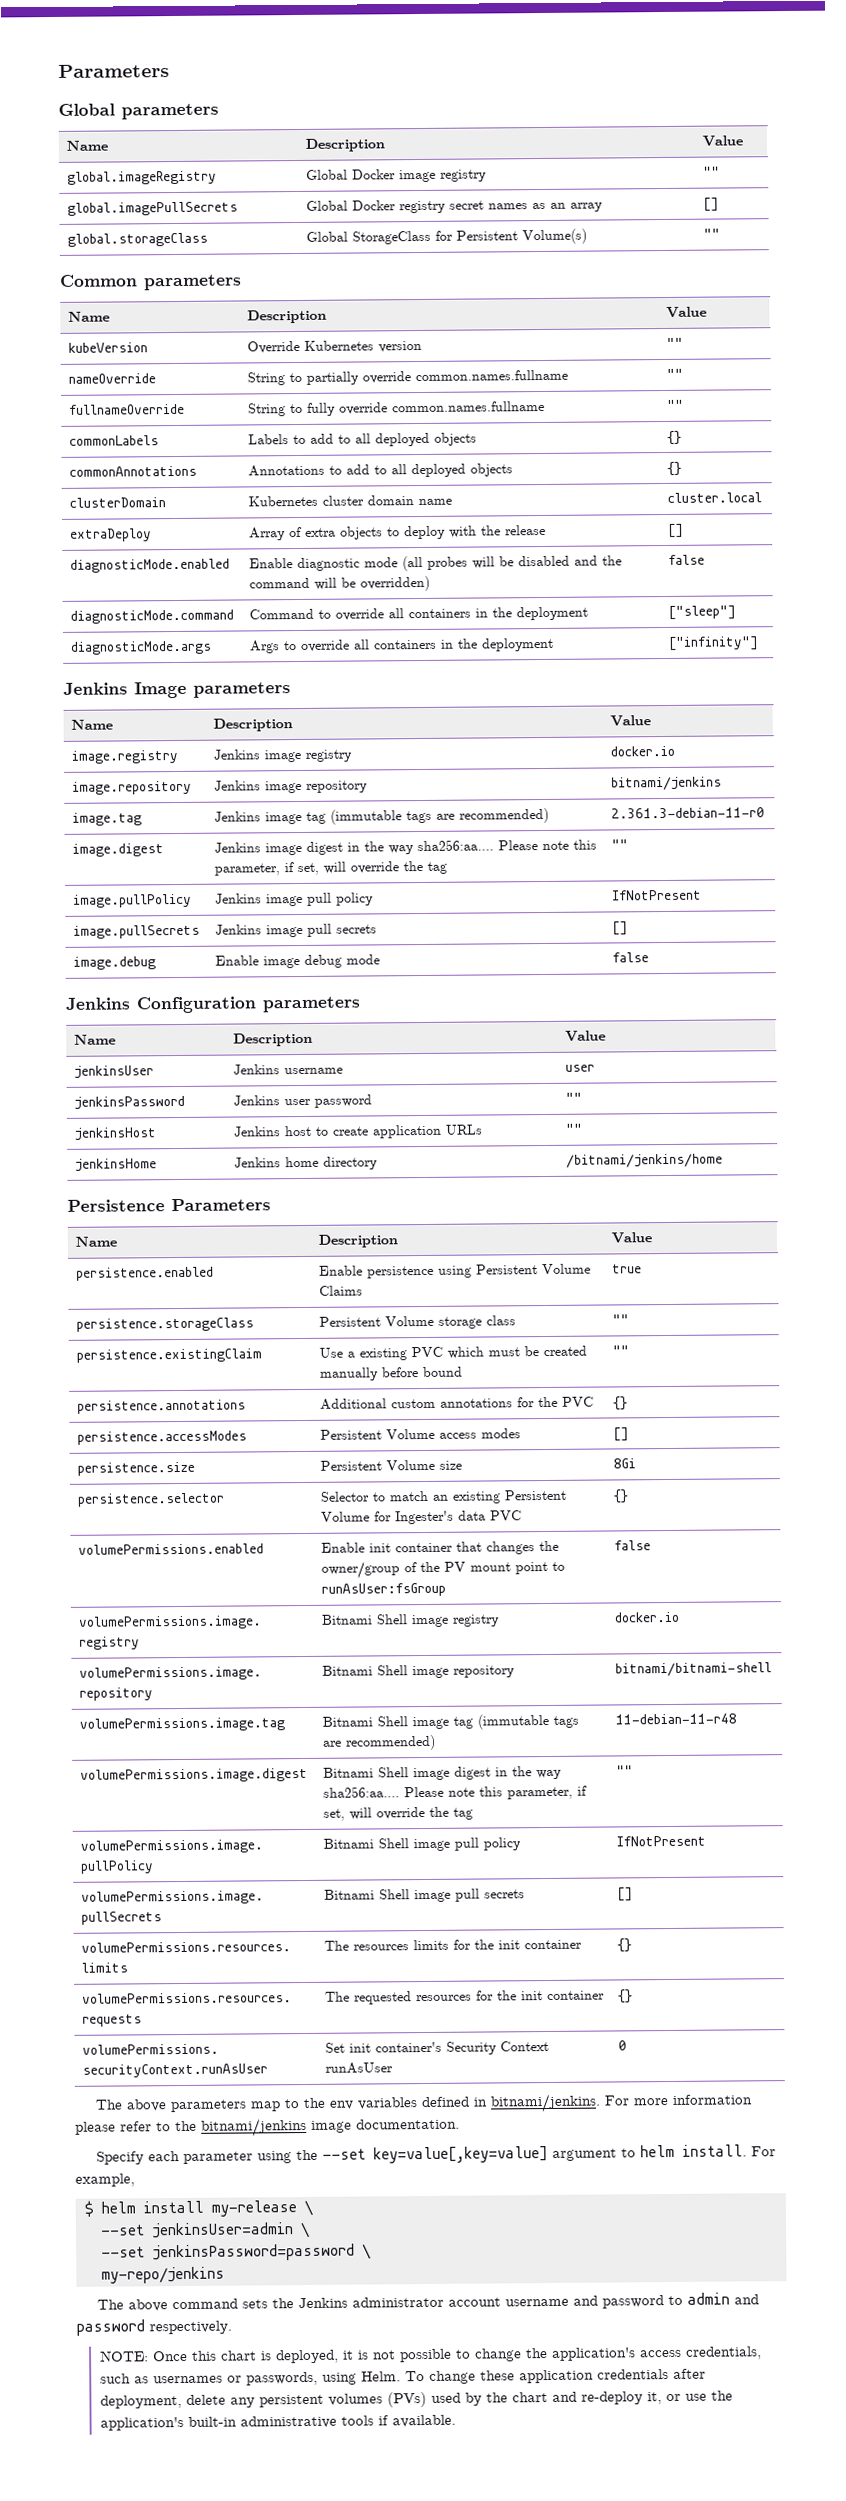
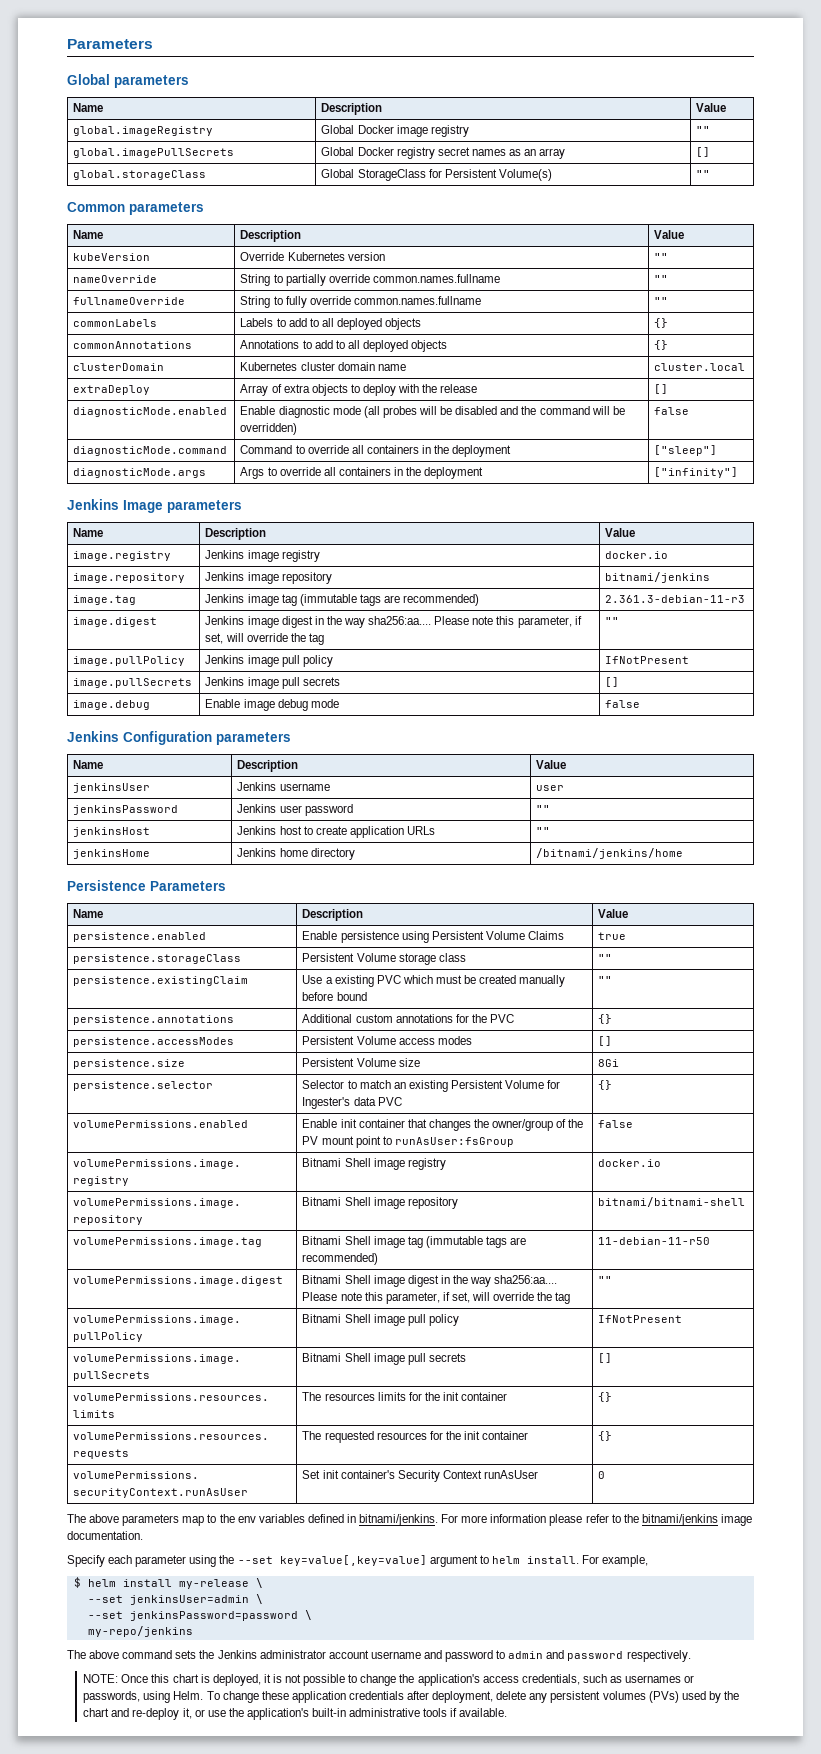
- image.tag | Jenkins image tag (immutable tags are recommended) | 2.361.3-debian-11-r0
+ image.tag | Jenkins image tag (immutable tags are recommended) | 2.361.3-debian-11-r3
- volumePermissions.image.tag | Bitnami Shell image tag (immutable tags are recommended) | 11-debian-11-r48
+ volumePermissions.image.tag | Bitnami Shell image tag (immutable tags are recommended) | 11-debian-11-r50

